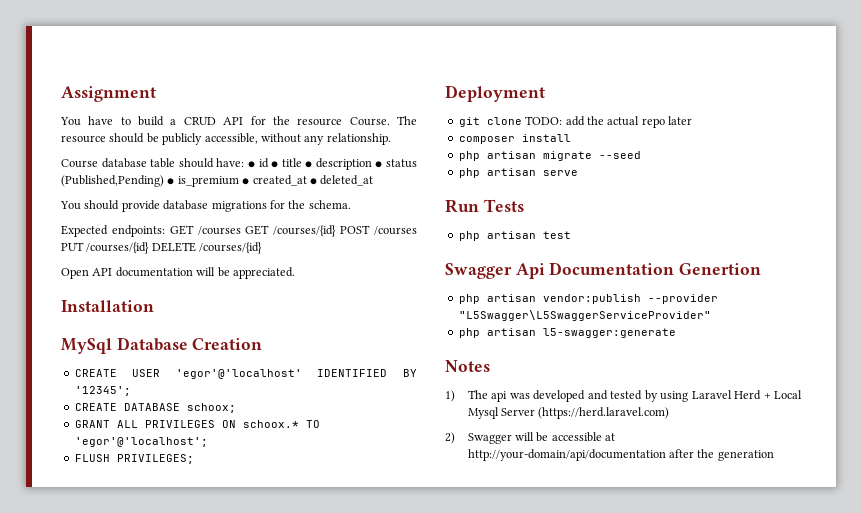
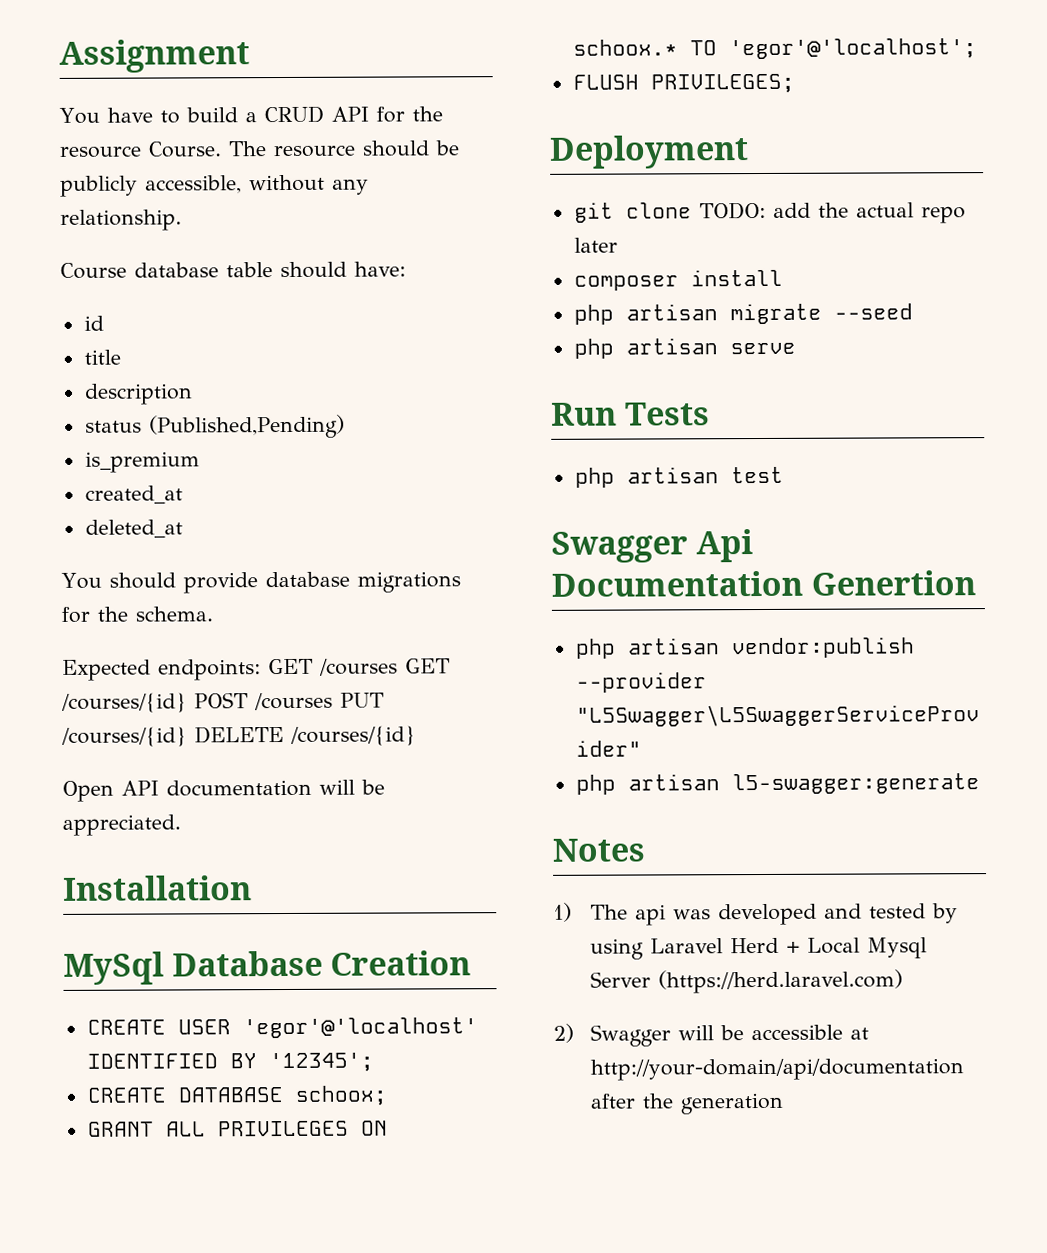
- Course database table should have: ● id ● title ● description ● status (Published,Pending) ● is_premium ● created_at ● deleted_at
+ Course database table should have:
+ id
+ title
+ description
+ status (Published,Pending)
+ is_premium
+ created_at
+ deleted_at

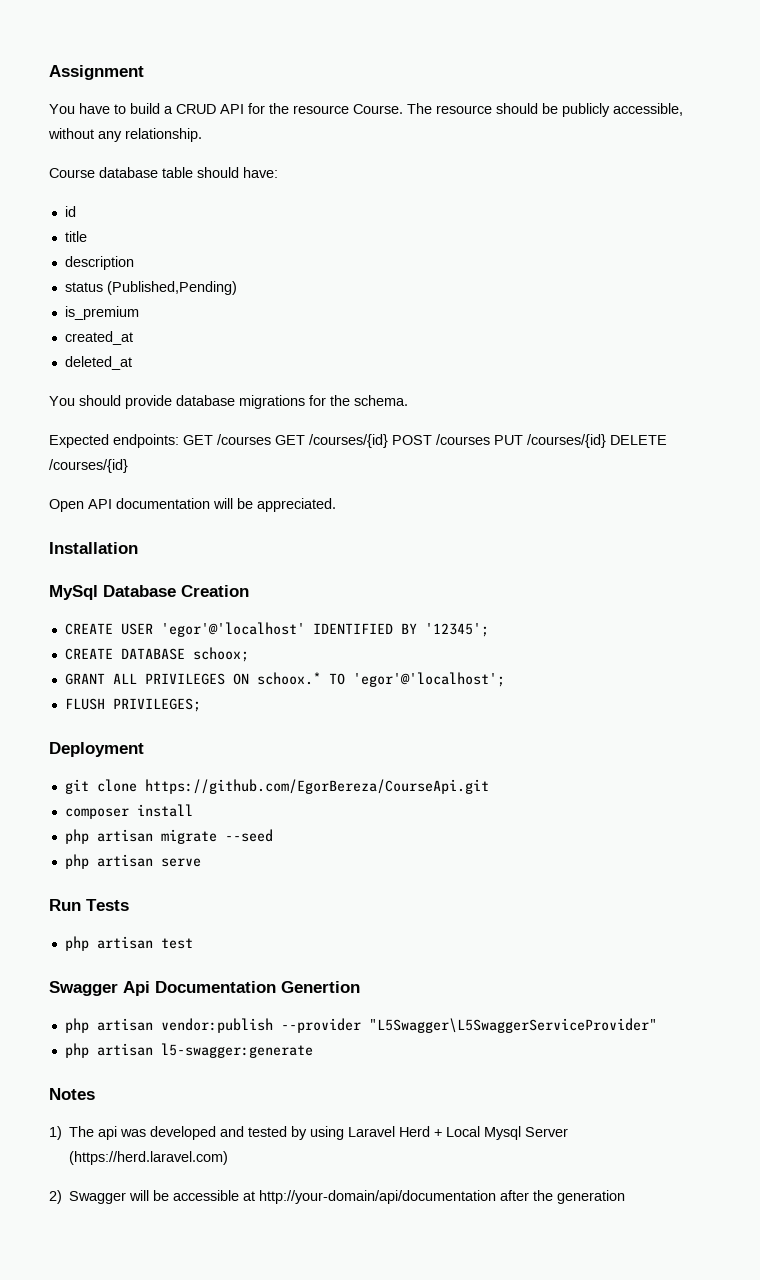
- git clone TODO: add the actual repo later
+ git clone https://github.com/EgorBereza/CourseApi.git

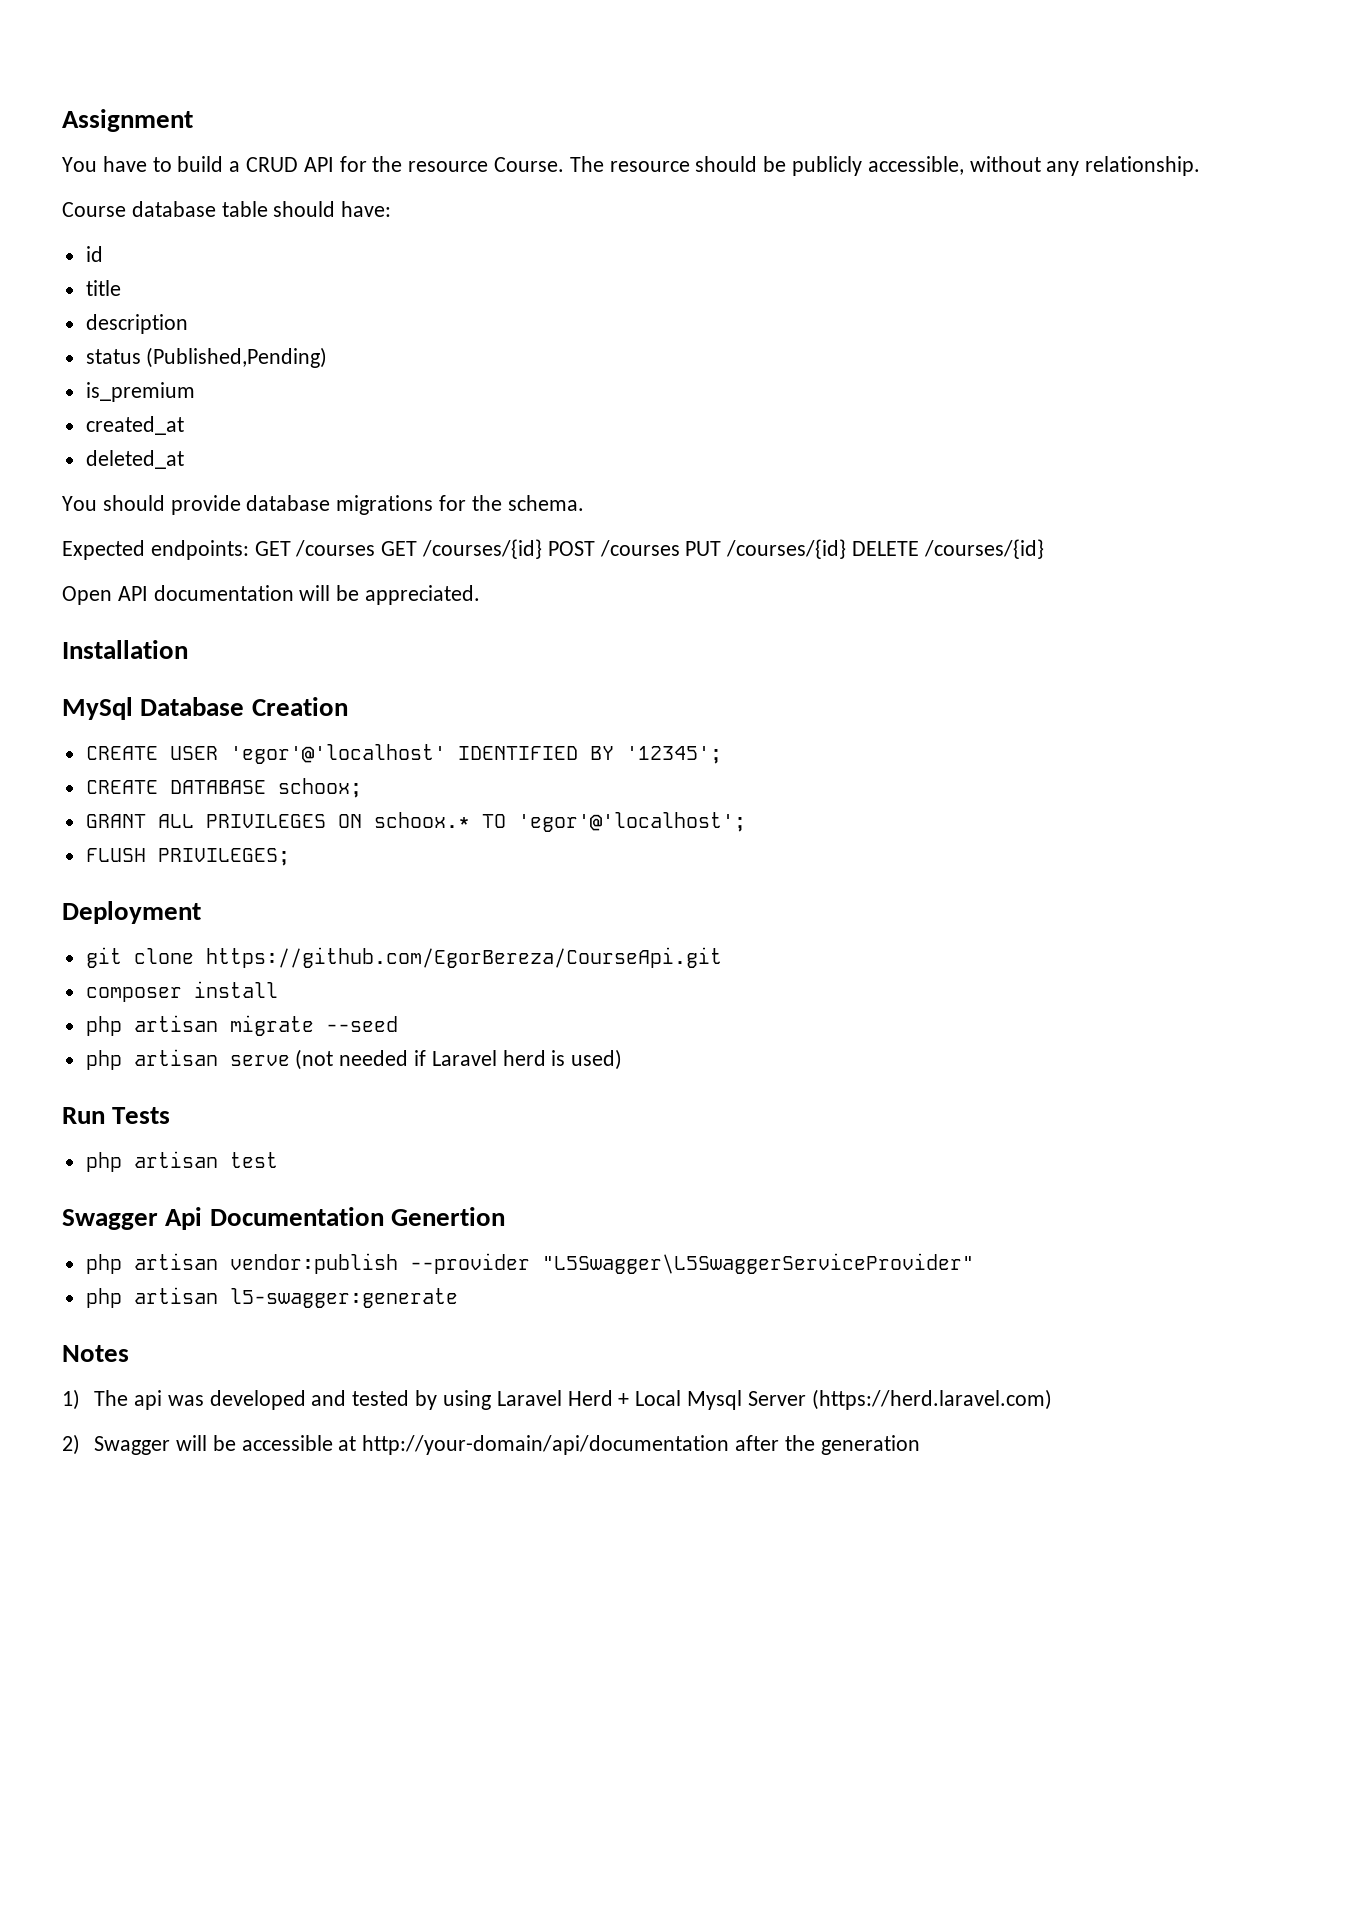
- php artisan serve
+ php artisan serve (not needed if Laravel herd is used)

